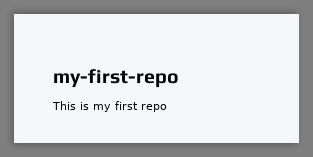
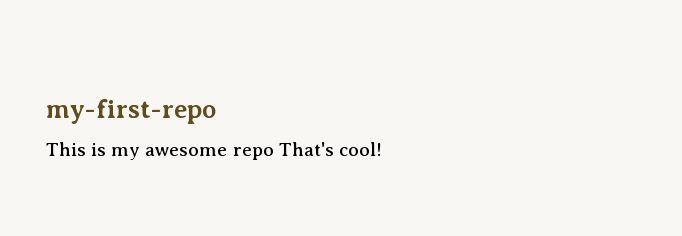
- This is my first repo
+ This is my awesome repo That's cool!

